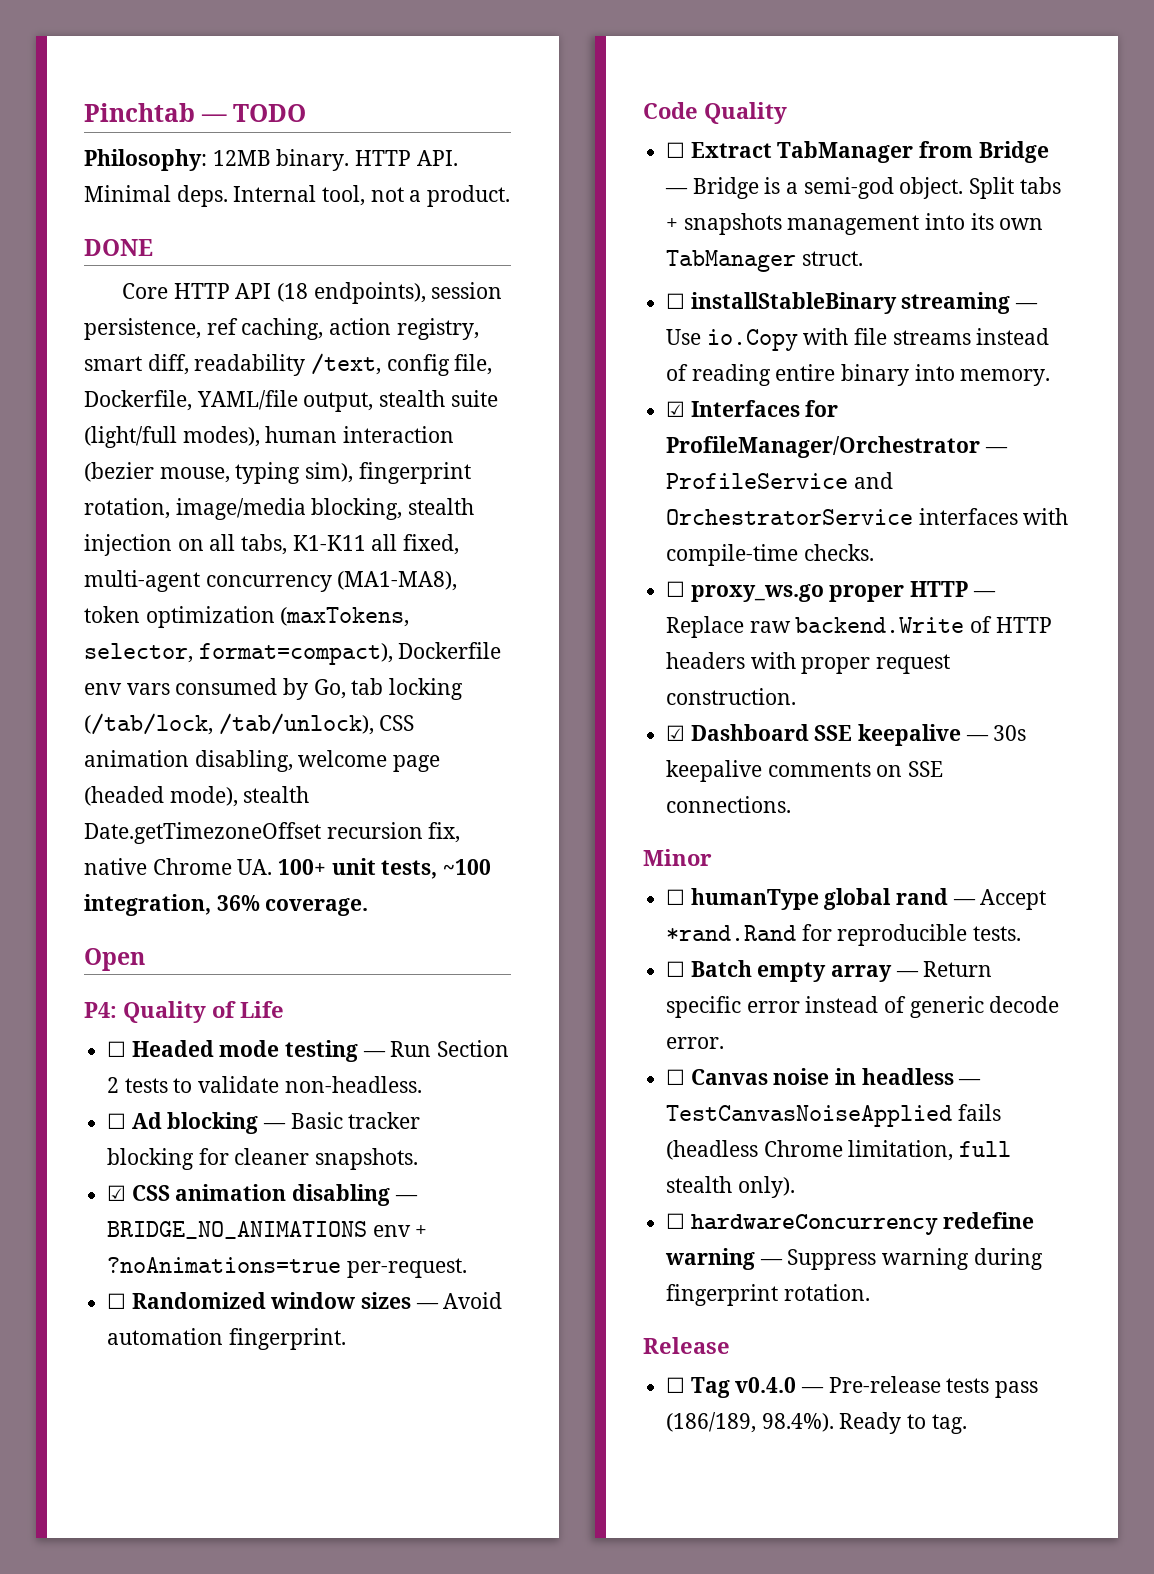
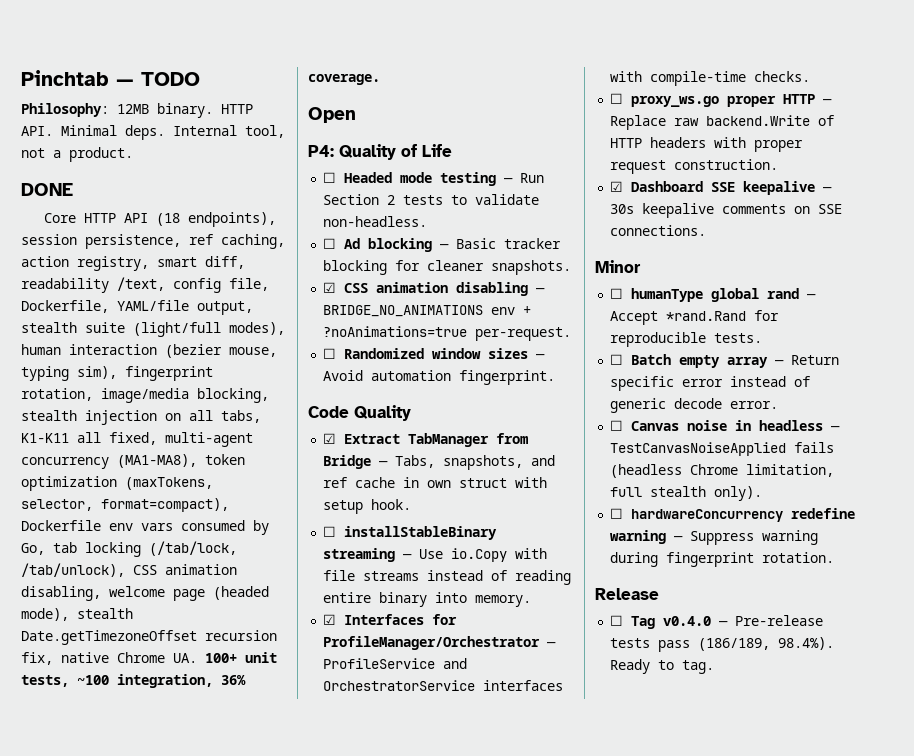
- ☐ Extract TabManager from Bridge — Bridge is a semi-god object. Split tabs + snapshots management into its own TabManager struct.
+ ☑ Extract TabManager from Bridge — Tabs, snapshots, and ref cache in own struct with setup hook.

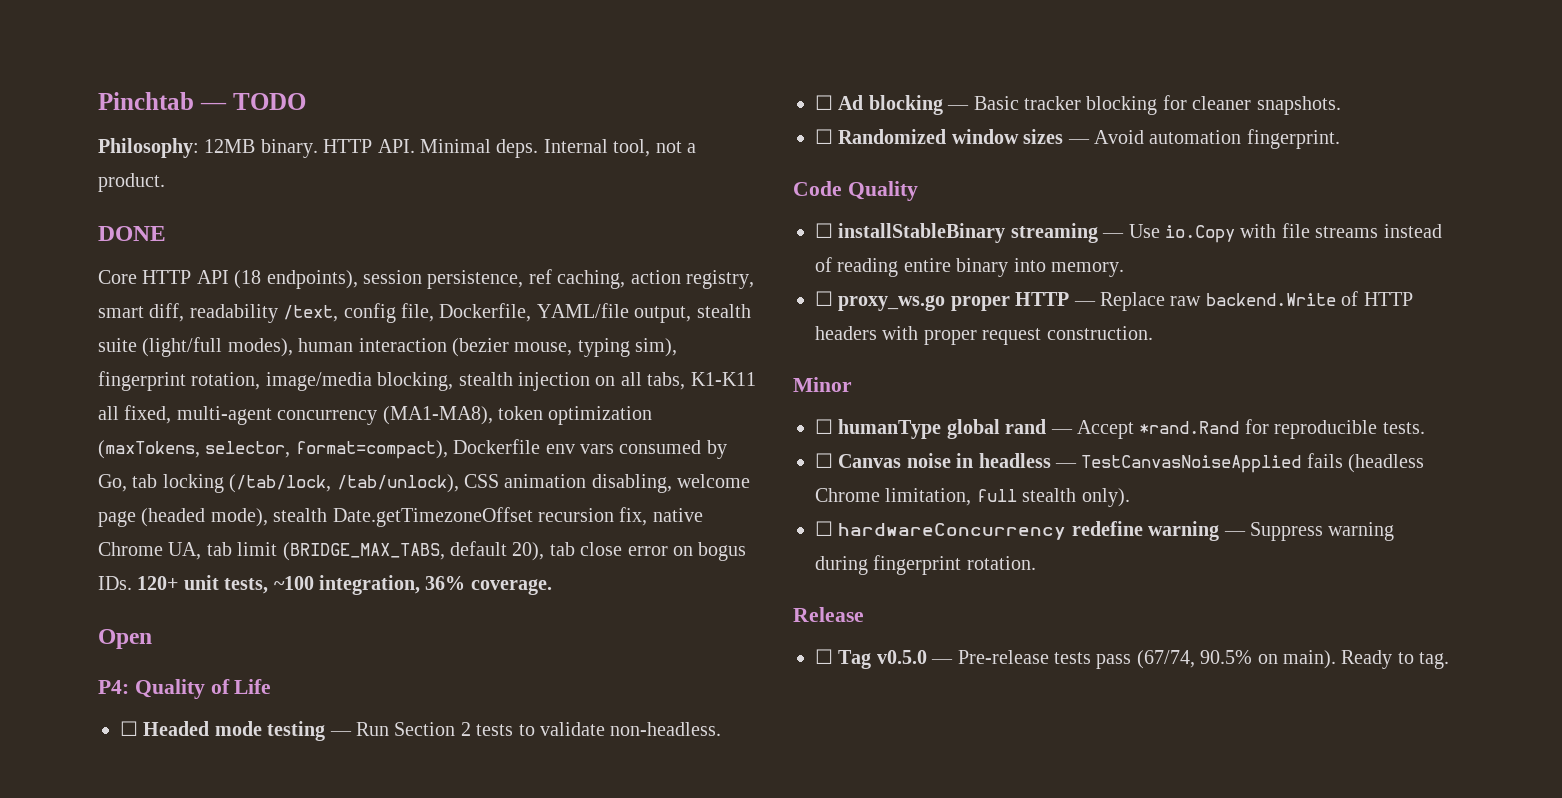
- Core HTTP API (18 endpoints), session persistence, ref caching, action registry, smart diff, readability /text, config file, Dockerfile, YAML/file output, stealth suite (light/full modes), human interaction (bezier mouse, typing sim), fingerprint rotation, image/media blocking, stealth injection on all tabs, K1-K11 all fixed, multi-agent concurrency (MA1-MA8), token optimization (maxTokens, selector, format=compact), Dockerfile env vars consumed by Go, tab locking (/tab/lock, /tab/unlock), CSS animation disabling, welcome page (headed mode), stealth Date.getTimezoneOffset recursion fix, native Chrome UA. 100+ unit tests, ~100 integration, 36% coverage.
+ Core HTTP API (18 endpoints), session persistence, ref caching, action registry, smart diff, readability /text, config file, Dockerfile, YAML/file output, stealth suite (light/full modes), human interaction (bezier mouse, typing sim), fingerprint rotation, image/media blocking, stealth injection on all tabs, K1-K11 all fixed, multi-agent concurrency (MA1-MA8), token optimization (maxTokens, selector, format=compact), Dockerfile env vars consumed by Go, tab locking (/tab/lock, /tab/unlock), CSS animation disabling, welcome page (headed mode), stealth Date.getTimezoneOffset recursion fix, native Chrome UA, tab limit (BRIDGE_MAX_TABS, default 20), tab close error on bogus IDs. 120+ unit tests, ~100 integration, 36% coverage.
- ☑ CSS animation disabling — BRIDGE_NO_ANIMATIONS env + ?noAnimations=true per-request.
- ☑ Extract TabManager from Bridge — Tabs, snapshots, and ref cache in own struct with setup hook.
- ☑ Interfaces for ProfileManager/Orchestrator — ProfileService and OrchestratorService interfaces with compile-time checks.
- ☑ Dashboard SSE keepalive — 30s keepalive comments on SSE connections.
- ☐ Batch empty array — Return specific error instead of generic decode error.
- ☐ Tag v0.4.0 — Pre-release tests pass (186/189, 98.4%). Ready to tag.
+ ☐ Tag v0.5.0 — Pre-release tests pass (67/74, 90.5% on main). Ready to tag.

